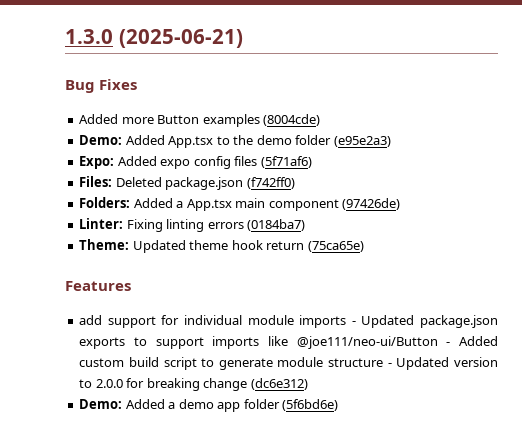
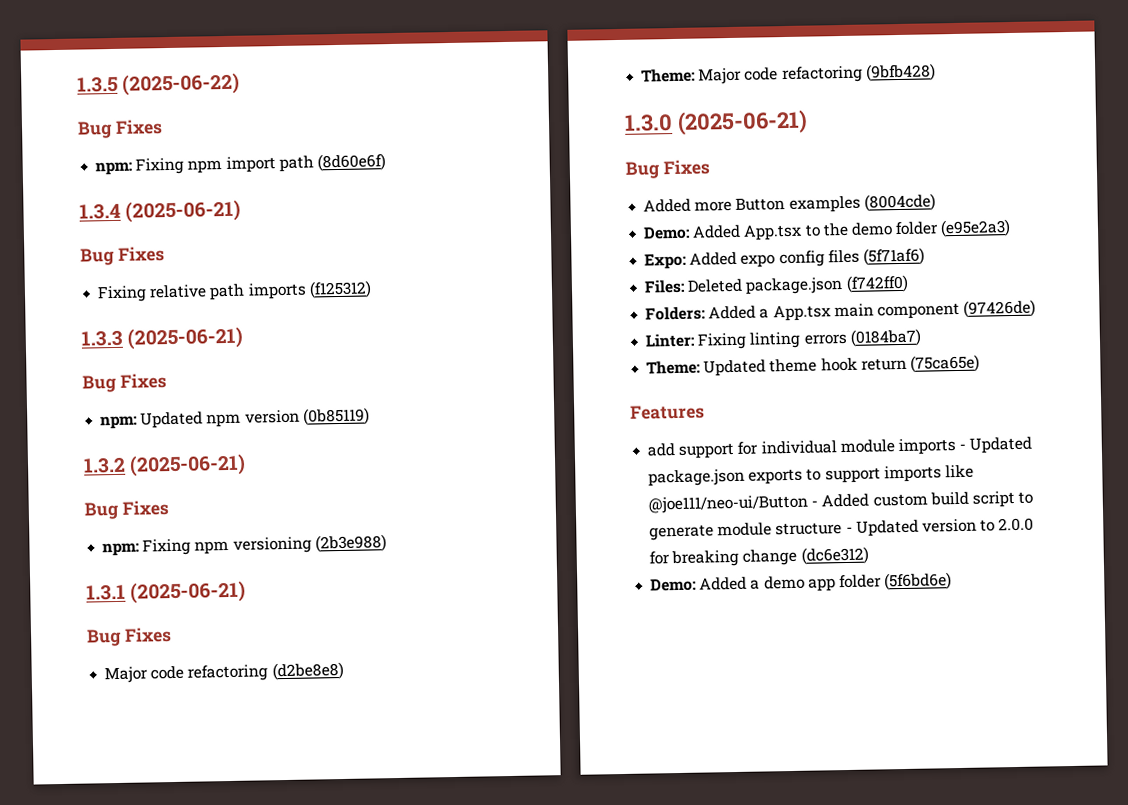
+ 1.3.5 (2025-06-22)
+ Bug Fixes
+ npm: Fixing npm import path (8d60e6f)
+ 1.3.4 (2025-06-21)
+ Bug Fixes
+ Fixing relative path imports (f125312)
+ 1.3.3 (2025-06-21)
+ Bug Fixes
+ npm: Updated npm version (0b85119)
+ 1.3.2 (2025-06-21)
+ Bug Fixes
+ npm: Fixing npm versioning (2b3e988)
+ 1.3.1 (2025-06-21)
+ Bug Fixes
+ Major code refactoring (d2be8e8)
+ Theme: Major code refactoring (9bfb428)

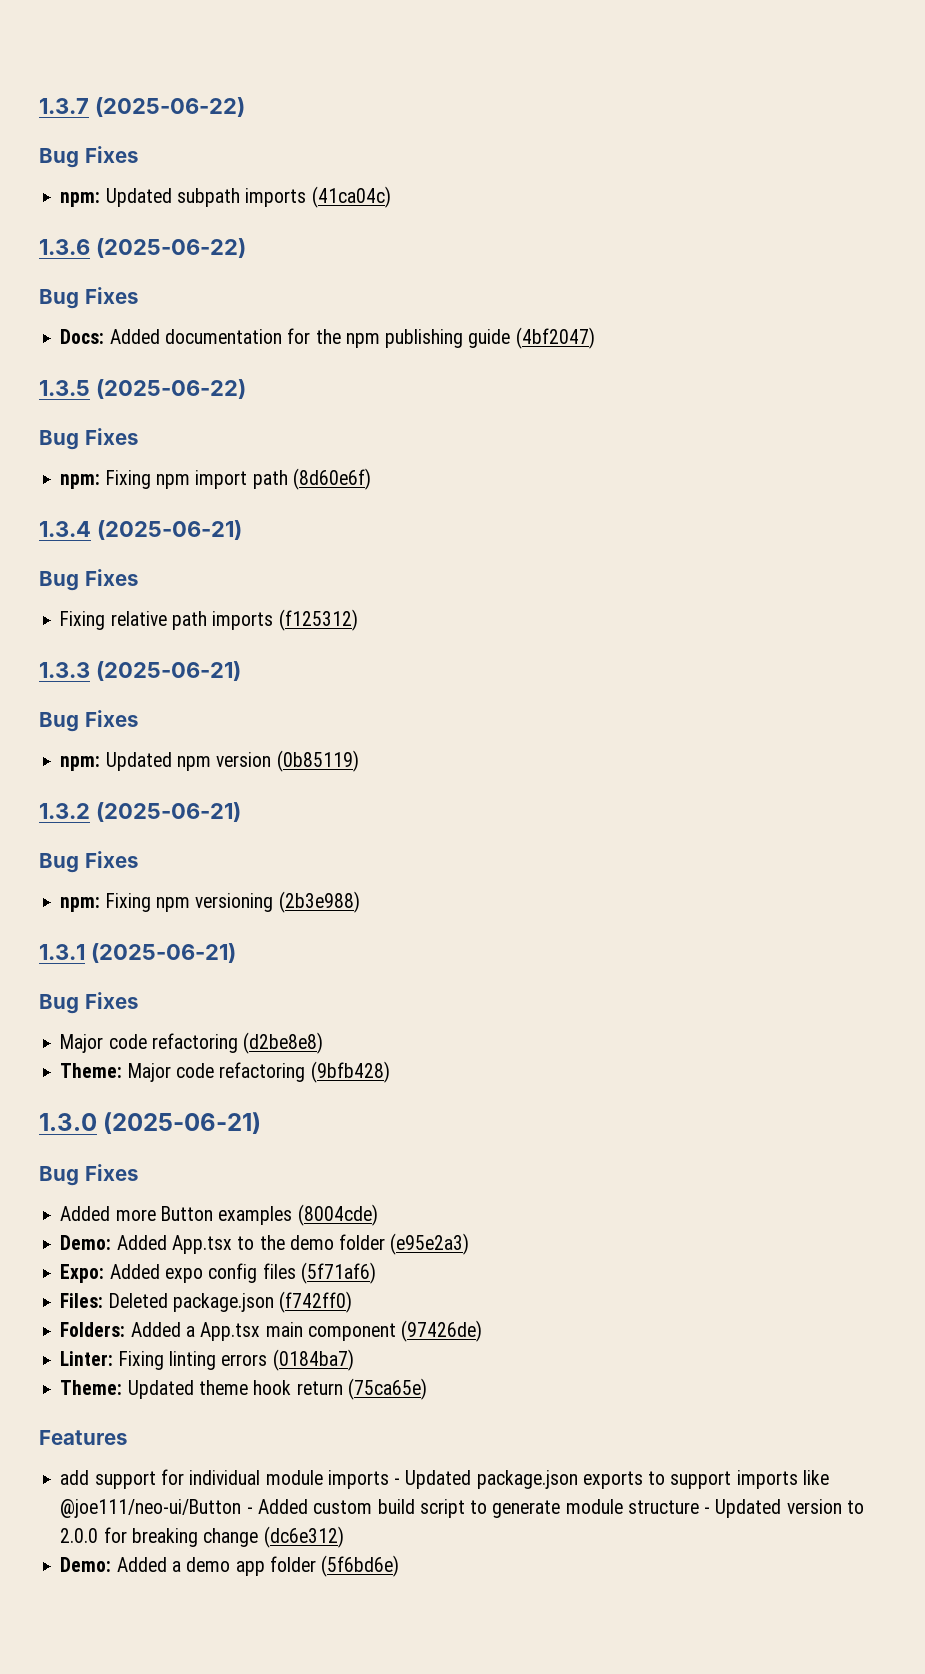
+ 1.3.7 (2025-06-22)
+ Bug Fixes
+ npm: Updated subpath imports (41ca04c)
+ 1.3.6 (2025-06-22)
+ Bug Fixes
+ Docs: Added documentation for the npm publishing guide (4bf2047)

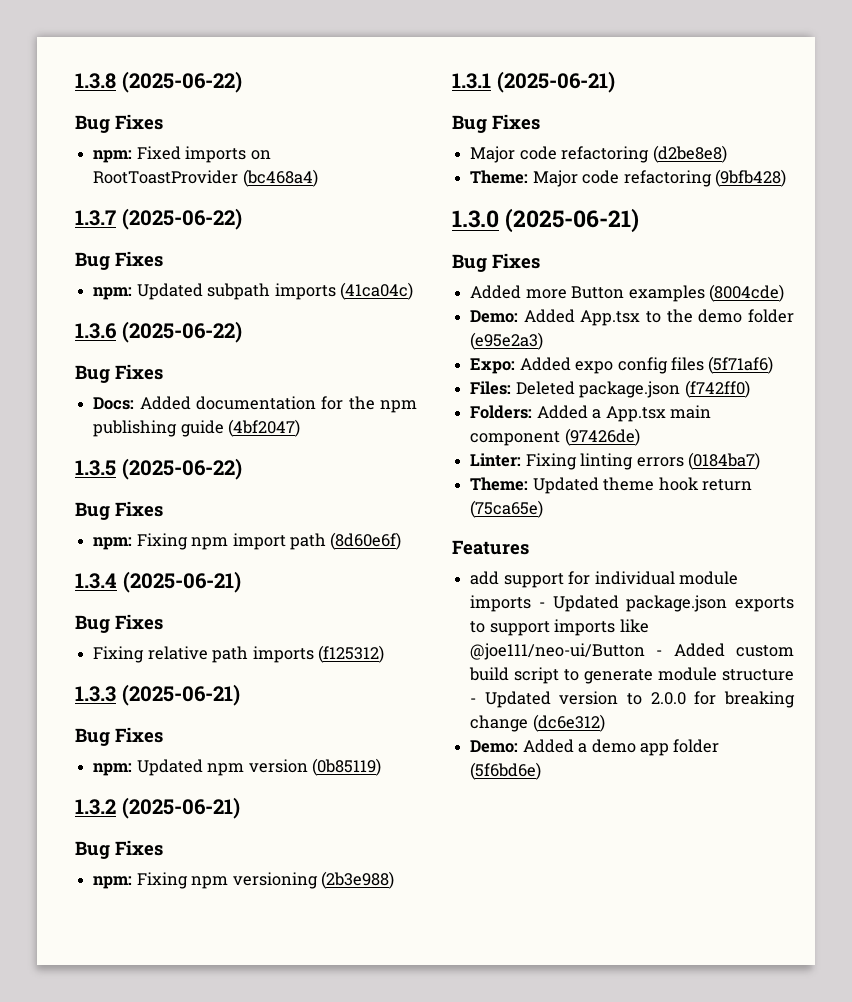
+ 1.3.8 (2025-06-22)
+ Bug Fixes
+ npm: Fixed imports on RootToastProvider (bc468a4)

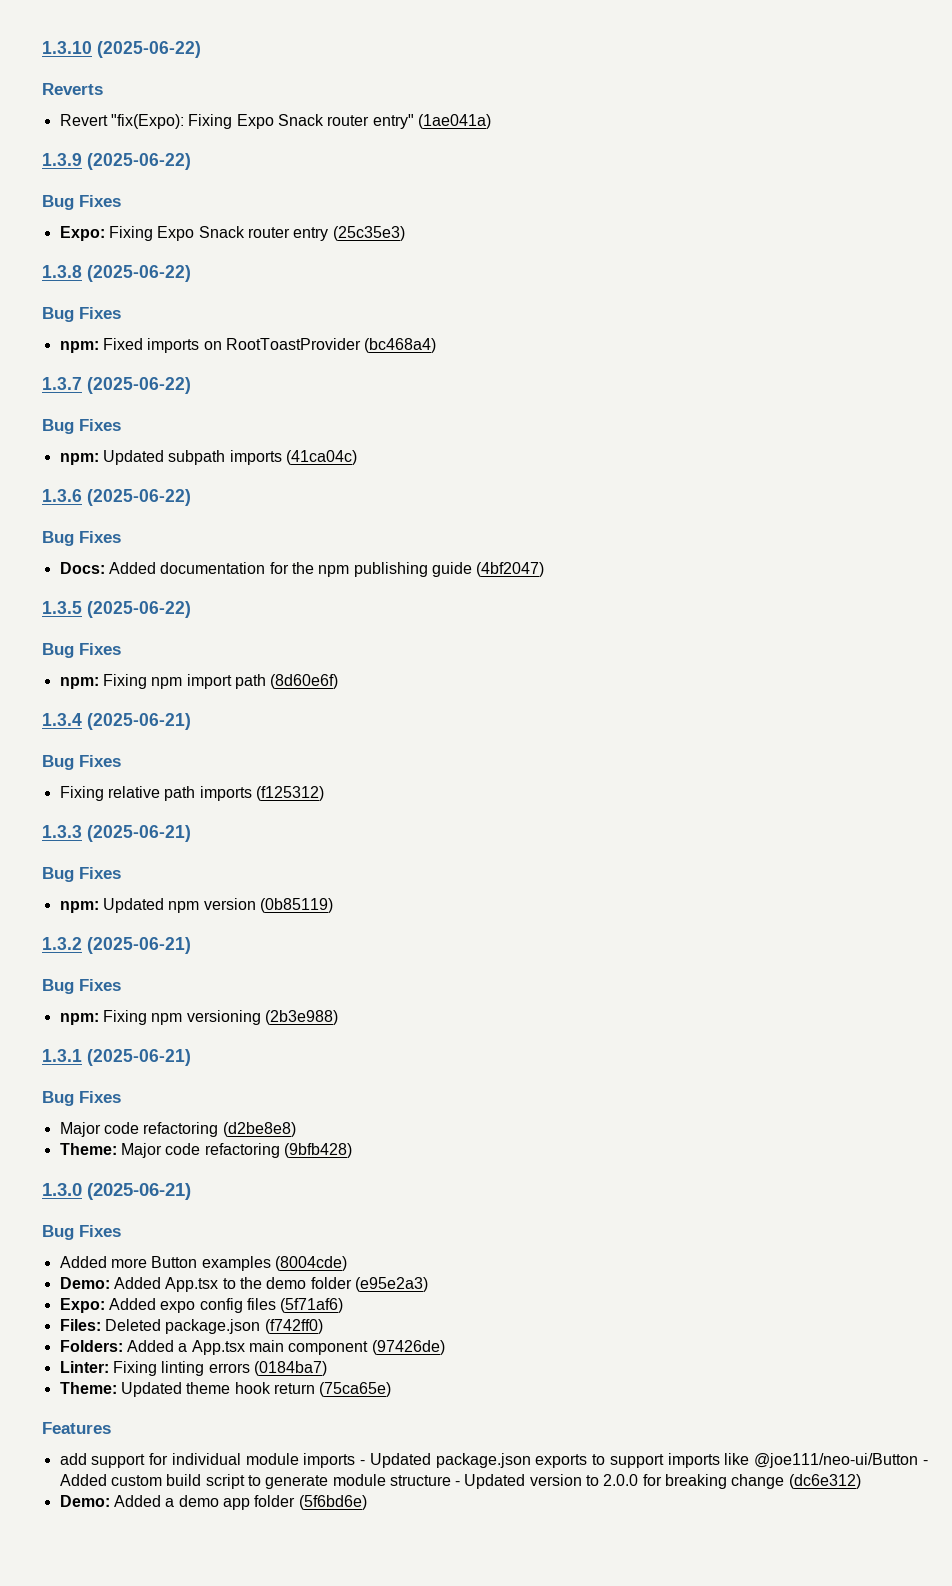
+ 1.3.10 (2025-06-22)
+ Reverts
+ Revert "fix(Expo): Fixing Expo Snack router entry" (1ae041a)
+ 1.3.9 (2025-06-22)
+ Bug Fixes
+ Expo: Fixing Expo Snack router entry (25c35e3)

